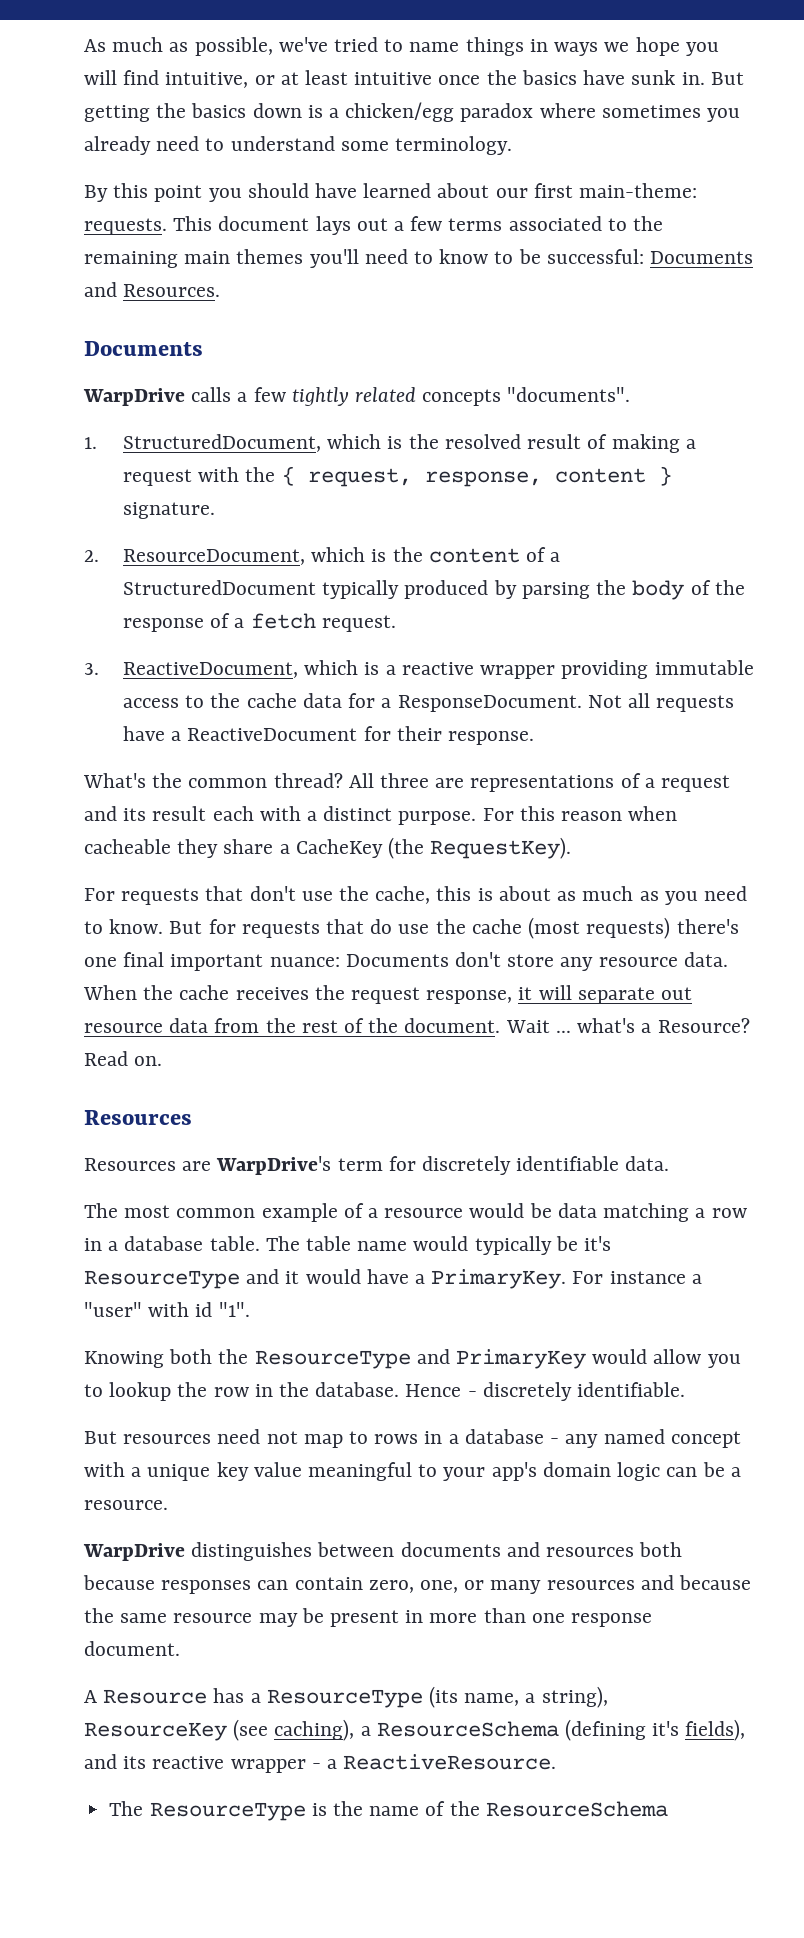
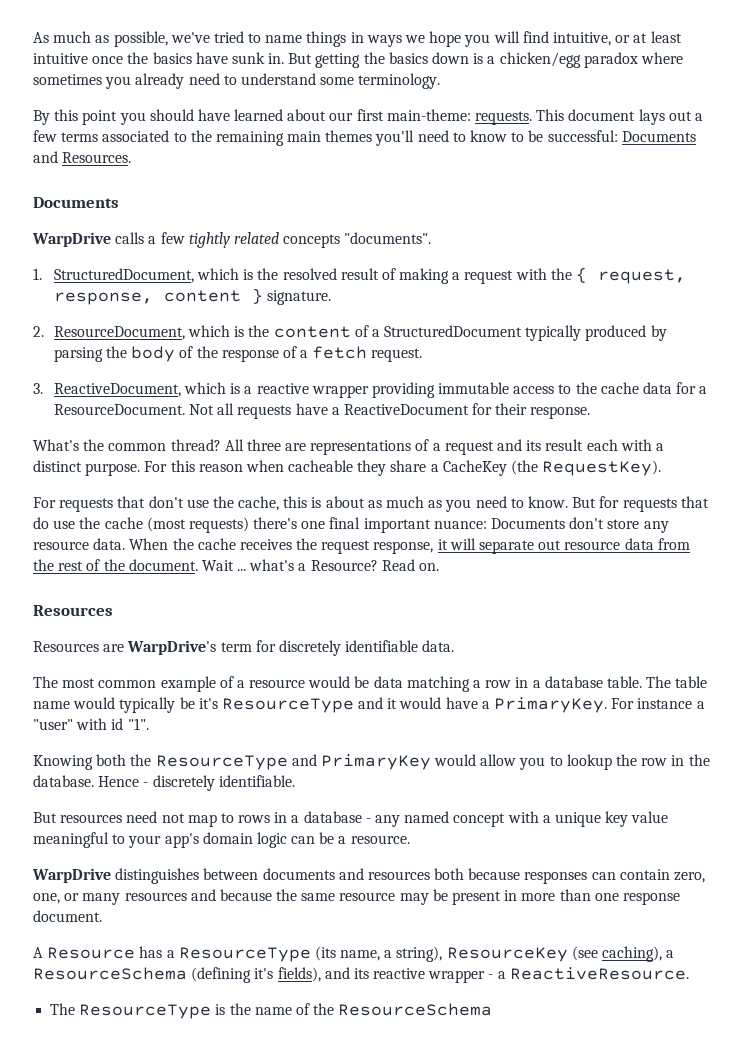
- 3. ReactiveDocument, which is a reactive wrapper providing immutable access to the cache data for a ResponseDocument.
+ 3. ReactiveDocument, which is a reactive wrapper providing immutable access to the cache data for a ResourceDocument.

